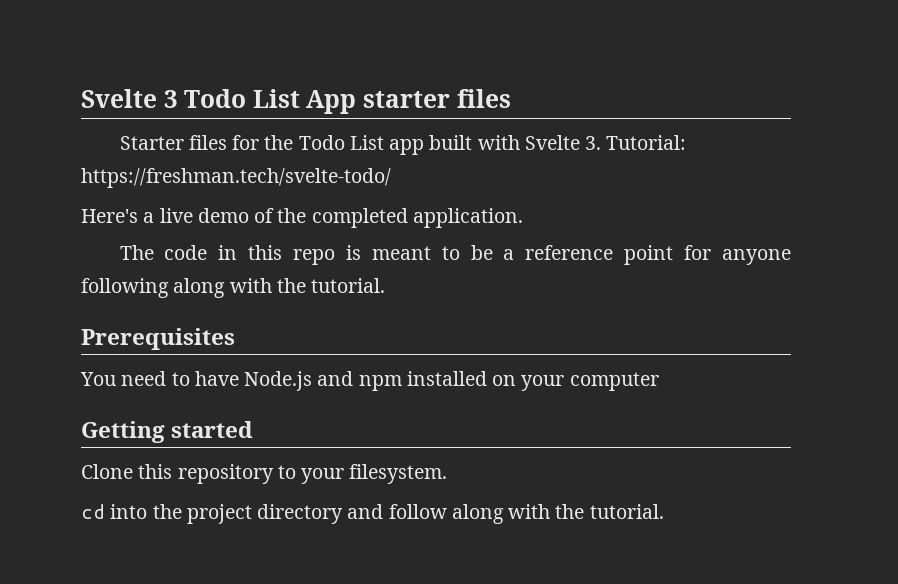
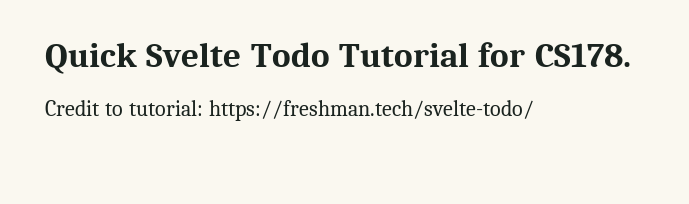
- Svelte 3 Todo List App starter files
- Starter files for the Todo List app built with Svelte 3. Tutorial: https://freshman.tech/svelte-todo/
- Here's a live demo of the completed application.
- The code in this repo is meant to be a reference point for anyone following along with the tutorial.
- Prerequisites
- You need to have Node.js and npm installed on your computer
- Getting started
- Clone this repository to your filesystem.
- cd into the project directory and follow along with the tutorial.
+ Quick Svelte Todo Tutorial for CS178.
+ Credit to tutorial: https://freshman.tech/svelte-todo/

